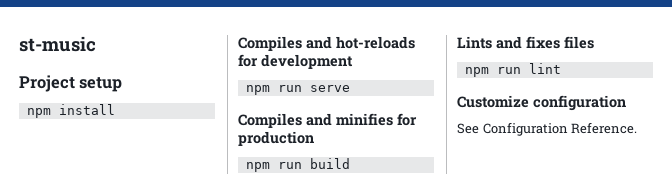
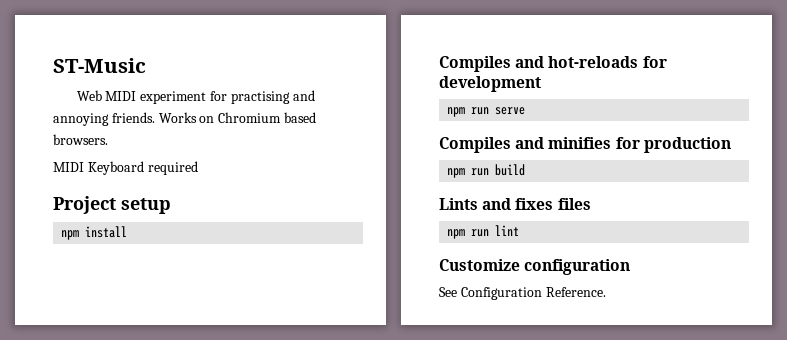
- st-music
+ ST-Music
+ Web MIDI experiment for practising and annoying friends. Works on Chromium based browsers.
+ MIDI Keyboard required

